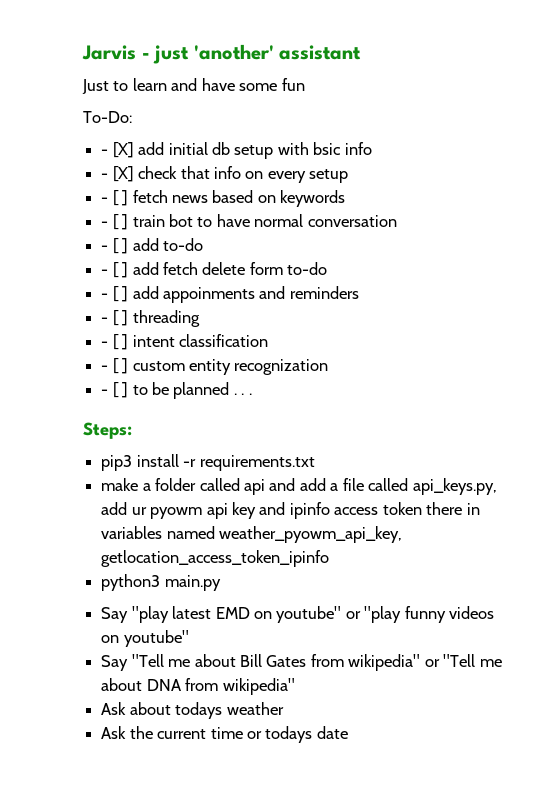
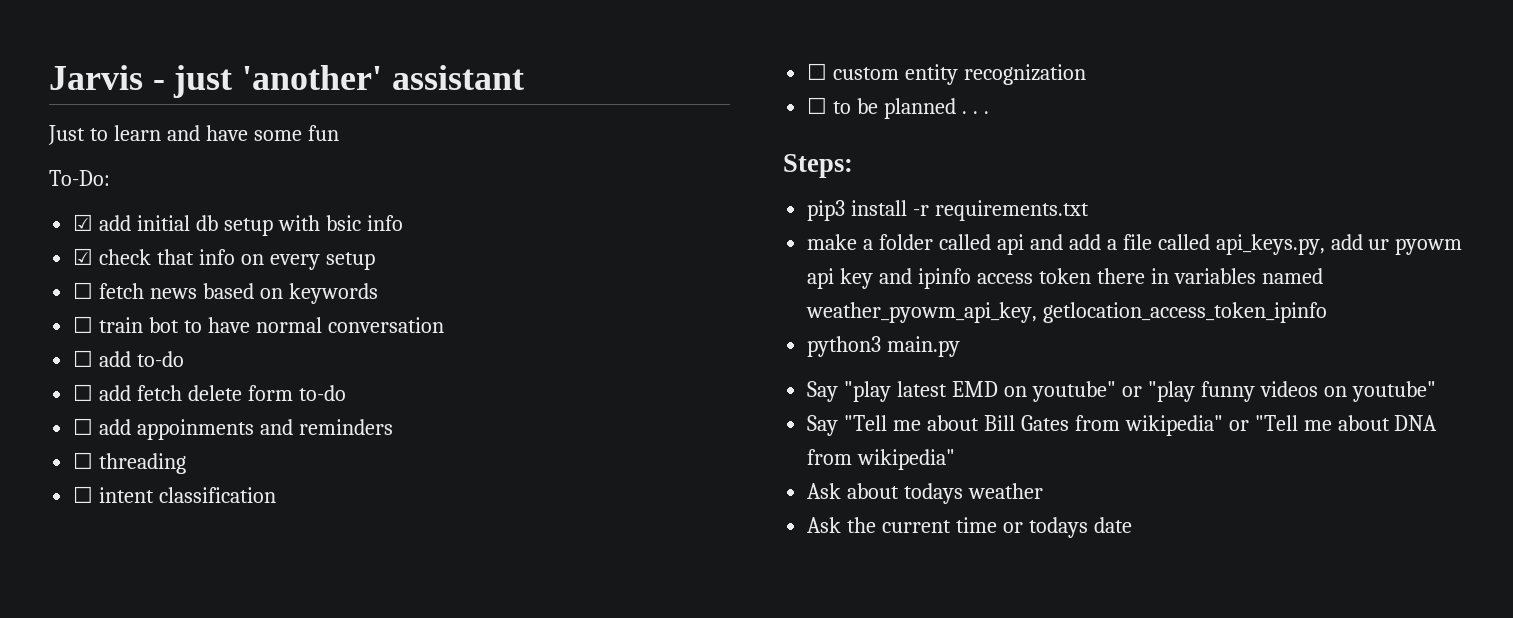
- - [X] add initial db setup with bsic info
+ ☑ add initial db setup with bsic info
- - [X] check that info on every setup
+ ☑ check that info on every setup
- - [ ] fetch news based on keywords
+ ☐ fetch news based on keywords
- - [ ] train bot to have normal conversation
+ ☐ train bot to have normal conversation
- - [ ] add to-do
+ ☐ add to-do
- - [ ] add fetch delete form to-do
+ ☐ add fetch delete form to-do
- - [ ] add appoinments and reminders
+ ☐ add appoinments and reminders
- - [ ] threading
- - [ ] intent classification
+ ☐ threading
+ ☐ intent classification
- - [ ] custom entity recognization
+ ☐ custom entity recognization
- - [ ] to be planned . . .
+ ☐ to be planned . . .

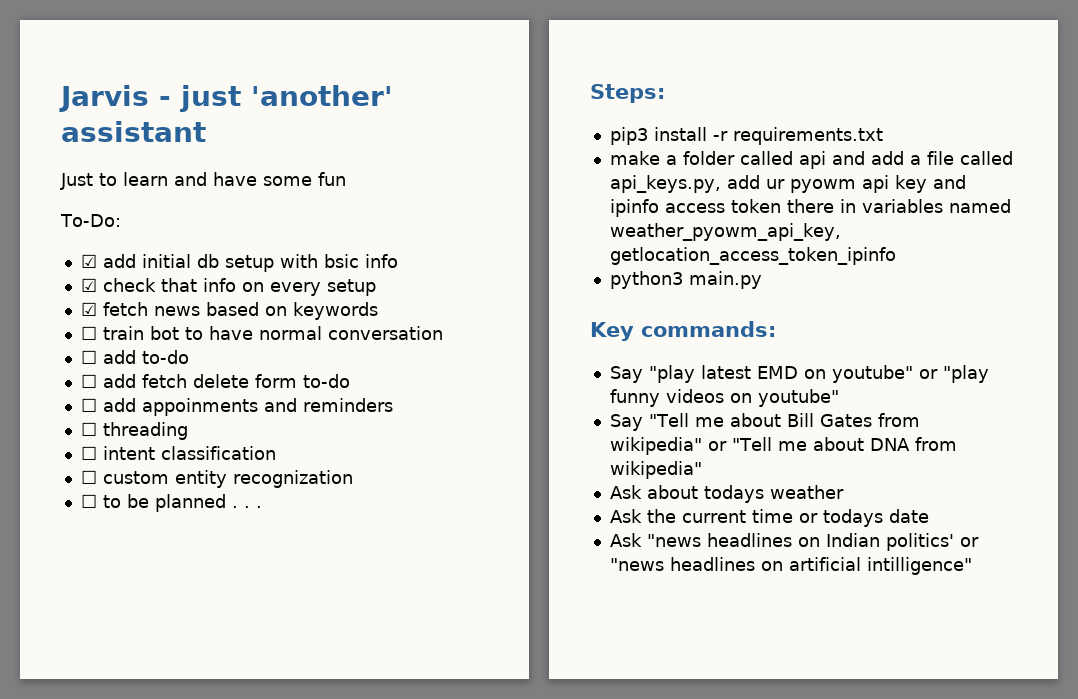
- ☐ fetch news based on keywords
+ ☑ fetch news based on keywords
+ Key commands:
+ Ask "news headlines on Indian politics' or "news headlines on artificial intilligence"

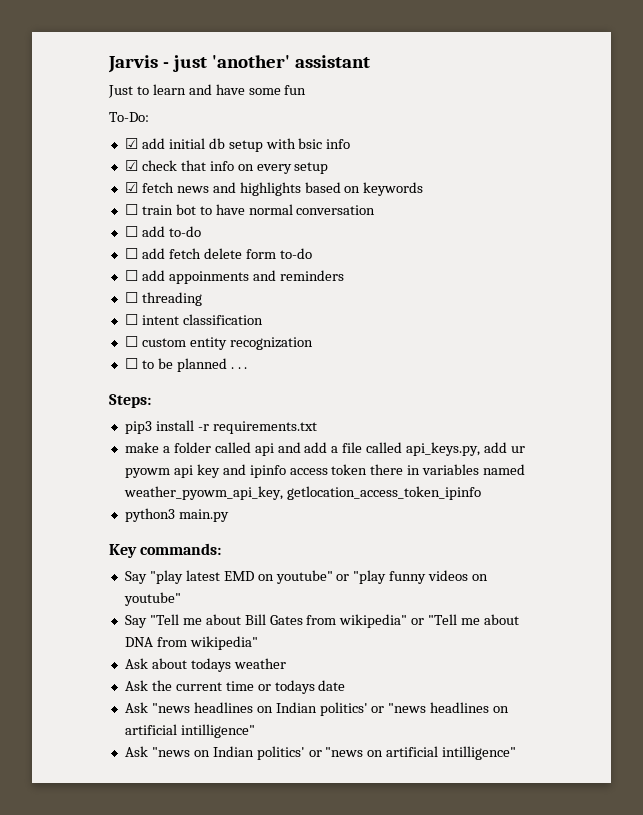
- ☑ fetch news based on keywords
+ ☑ fetch news and highlights based on keywords
+ Ask "news on Indian politics' or "news on artificial intilligence"

